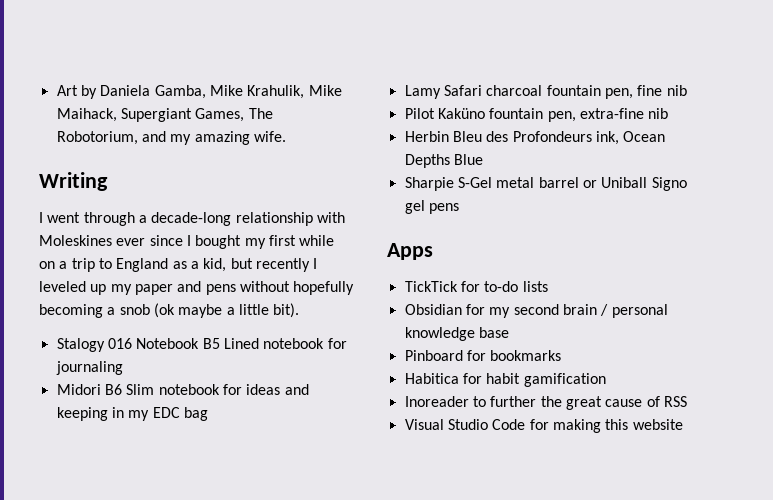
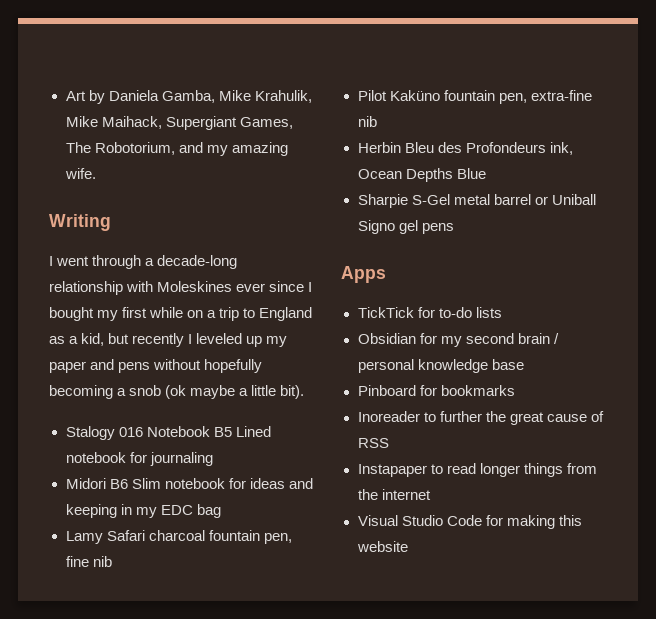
- Habitica for habit gamification
+ Instapaper to read longer things from the internet

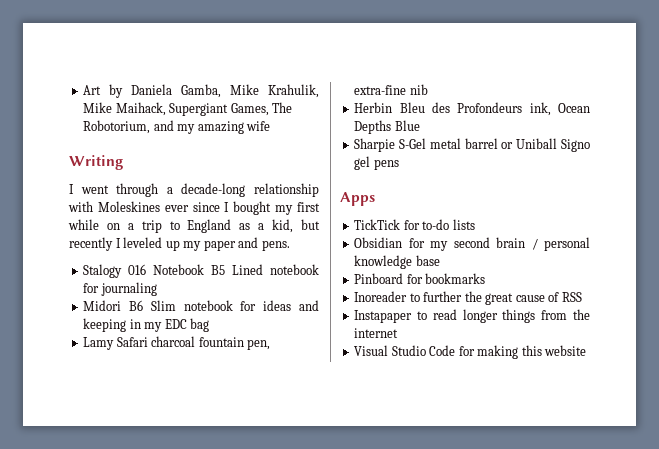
- Art by Daniela Gamba, Mike Krahulik, Mike Maihack, Supergiant Games, The Robotorium, and my amazing wife.
+ Art by Daniela Gamba, Mike Krahulik, Mike Maihack, Supergiant Games, The Robotorium, and my amazing wife
- I went through a decade-long relationship with Moleskines ever since I bought my first while on a trip to England as a kid, but recently I leveled up my paper and pens without hopefully becoming a snob (ok maybe a little bit).
+ I went through a decade-long relationship with Moleskines ever since I bought my first while on a trip to England as a kid, but recently I leveled up my paper and pens.
- Lamy Safari charcoal fountain pen, fine nib
- Pilot Kaküno fountain pen, extra-fine nib
+ Lamy Safari charcoal fountain pen, extra-fine nib

